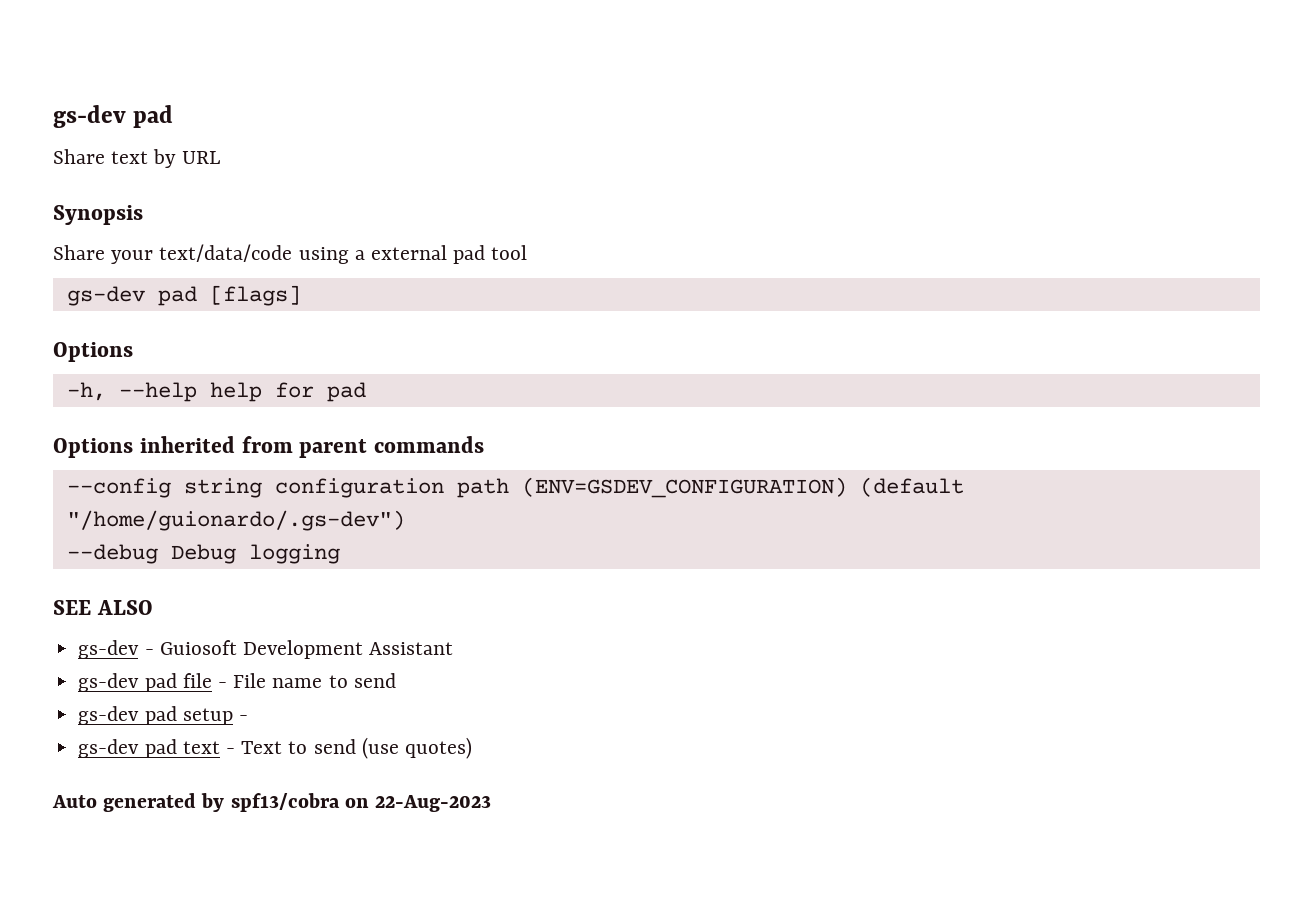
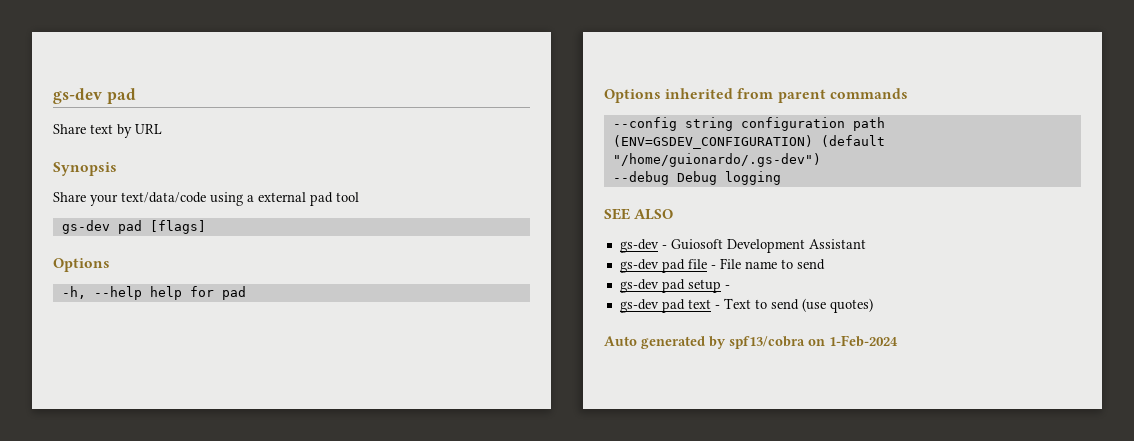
- Auto generated by spf13/cobra on 22-Aug-2023
+ Auto generated by spf13/cobra on 1-Feb-2024

